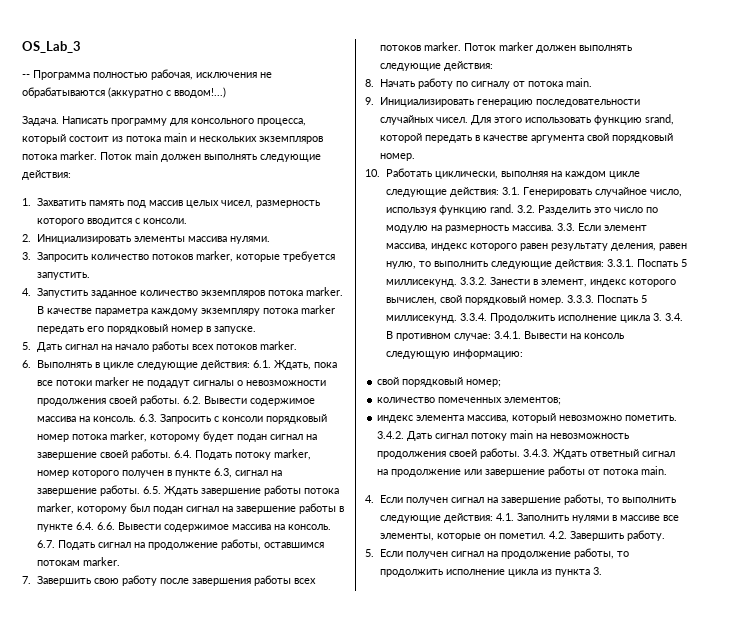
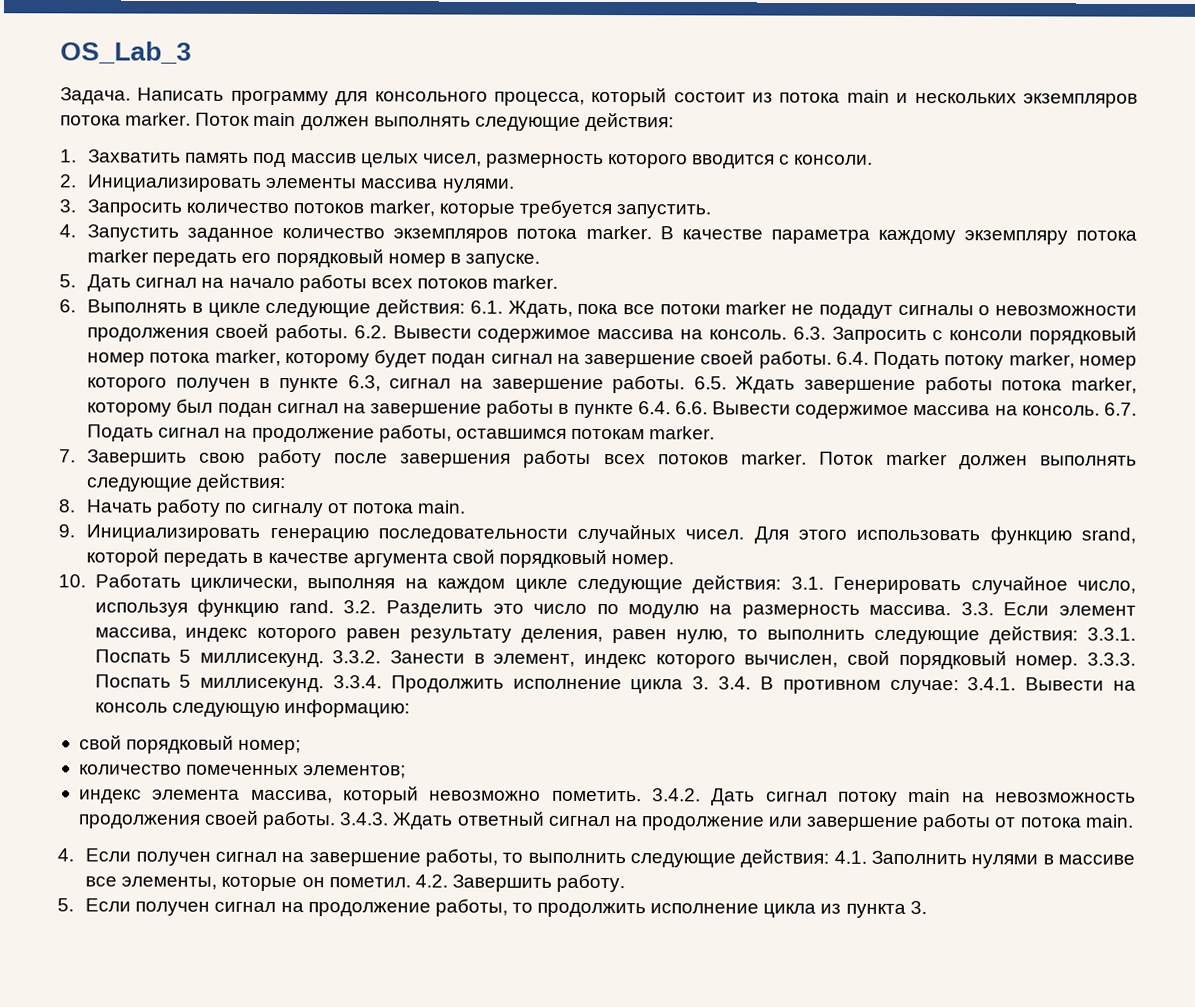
- -- Программа полностью рабочая, исключения не обрабатываются (аккуратно с вводом!...)

